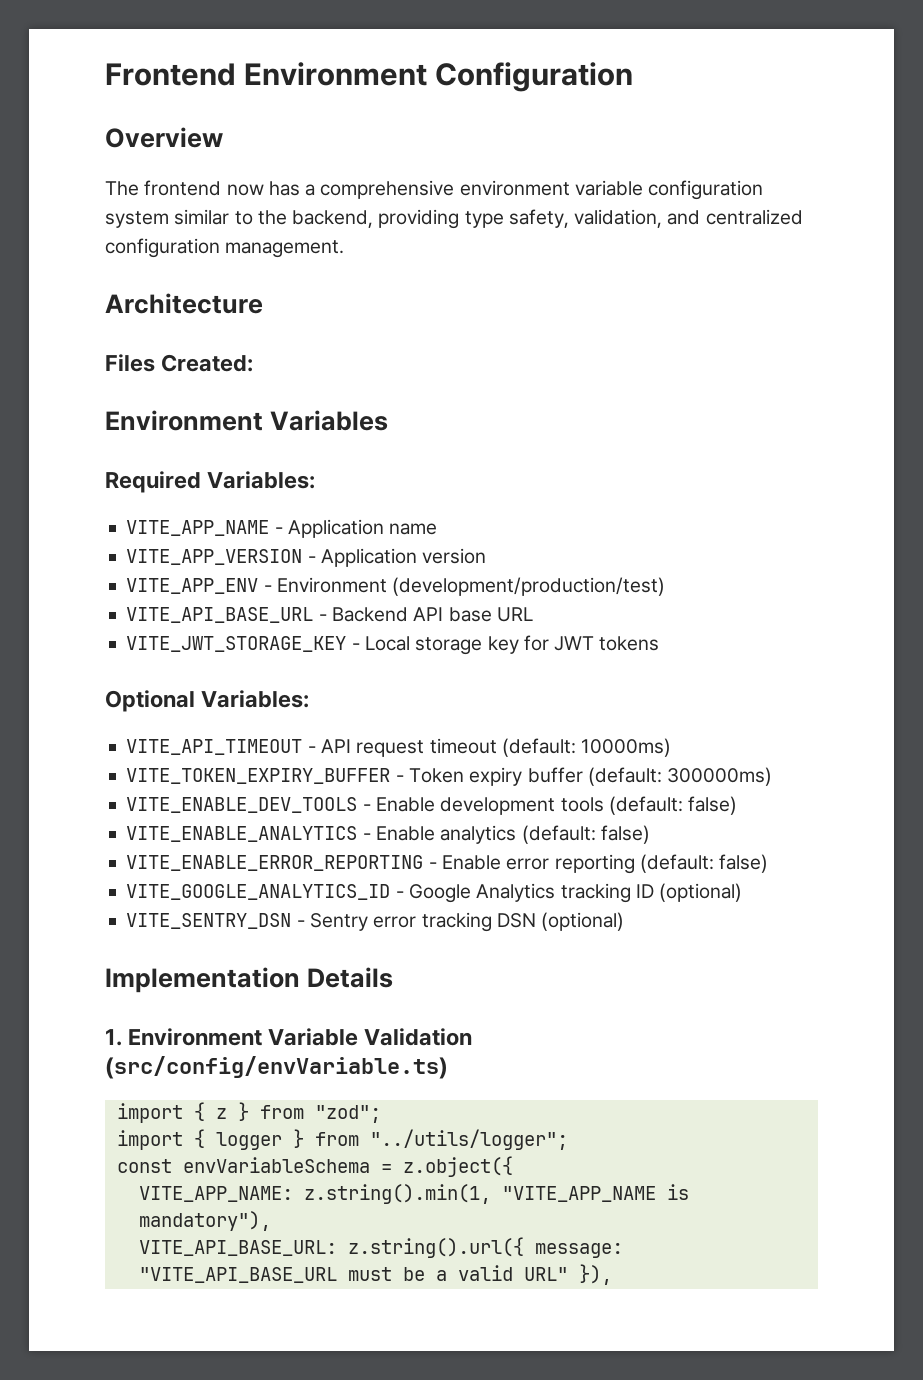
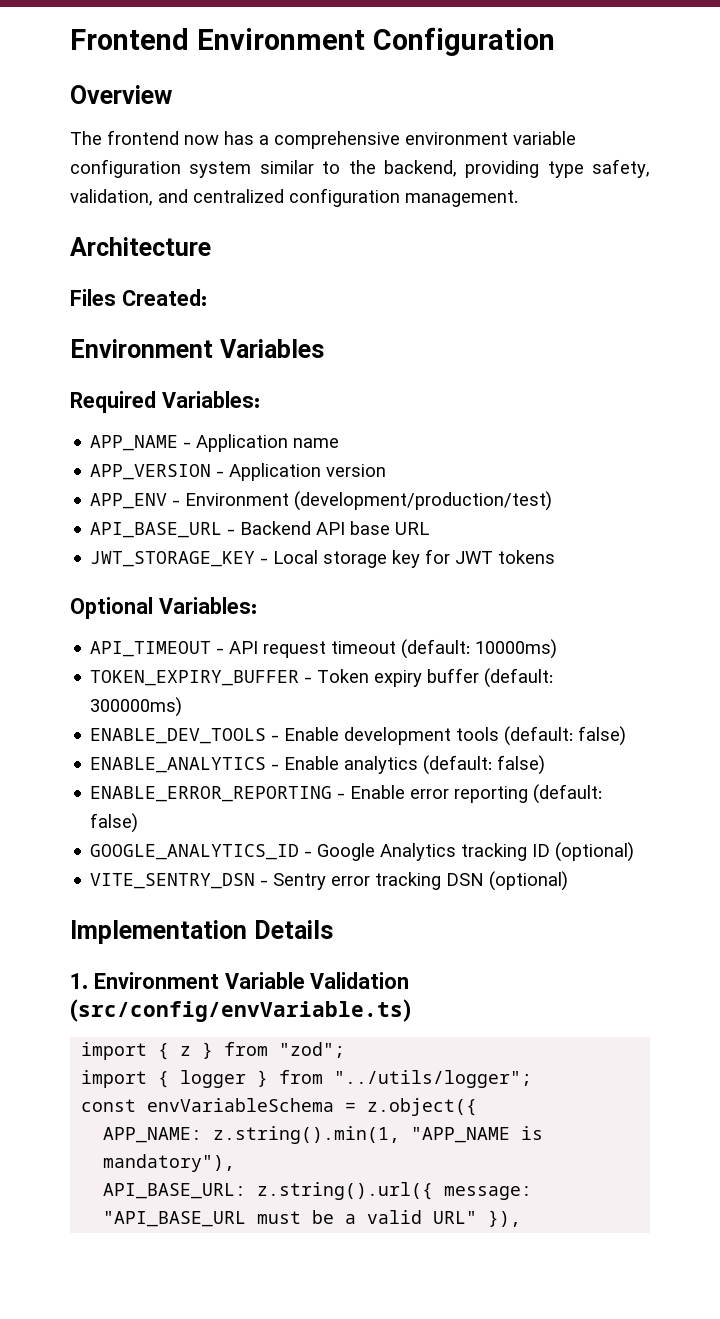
- VITE_APP_NAME - Application name
+ APP_NAME - Application name
- VITE_APP_VERSION - Application version
+ APP_VERSION - Application version
- VITE_APP_ENV - Environment (development/production/test)
+ APP_ENV - Environment (development/production/test)
- VITE_API_BASE_URL - Backend API base URL
+ API_BASE_URL - Backend API base URL
- VITE_JWT_STORAGE_KEY - Local storage key for JWT tokens
+ JWT_STORAGE_KEY - Local storage key for JWT tokens
- VITE_API_TIMEOUT - API request timeout (default: 10000ms)
+ API_TIMEOUT - API request timeout (default: 10000ms)
- VITE_TOKEN_EXPIRY_BUFFER - Token expiry buffer (default: 300000ms)
+ TOKEN_EXPIRY_BUFFER - Token expiry buffer (default: 300000ms)
- VITE_ENABLE_DEV_TOOLS - Enable development tools (default: false)
+ ENABLE_DEV_TOOLS - Enable development tools (default: false)
- VITE_ENABLE_ANALYTICS - Enable analytics (default: false)
+ ENABLE_ANALYTICS - Enable analytics (default: false)
- VITE_ENABLE_ERROR_REPORTING - Enable error reporting (default: false)
+ ENABLE_ERROR_REPORTING - Enable error reporting (default: false)
- VITE_GOOGLE_ANALYTICS_ID - Google Analytics tracking ID (optional)
+ GOOGLE_ANALYTICS_ID - Google Analytics tracking ID (optional)
- VITE_APP_NAME: z.string().min(1, "VITE_APP_NAME is mandatory"),
+ APP_NAME: z.string().min(1, "APP_NAME is mandatory"),
- VITE_API_BASE_URL: z.string().url({ message: "VITE_API_BASE_URL must be a valid URL" }),
+ API_BASE_URL: z.string().url({ message: "API_BASE_URL must be a valid URL" }),

